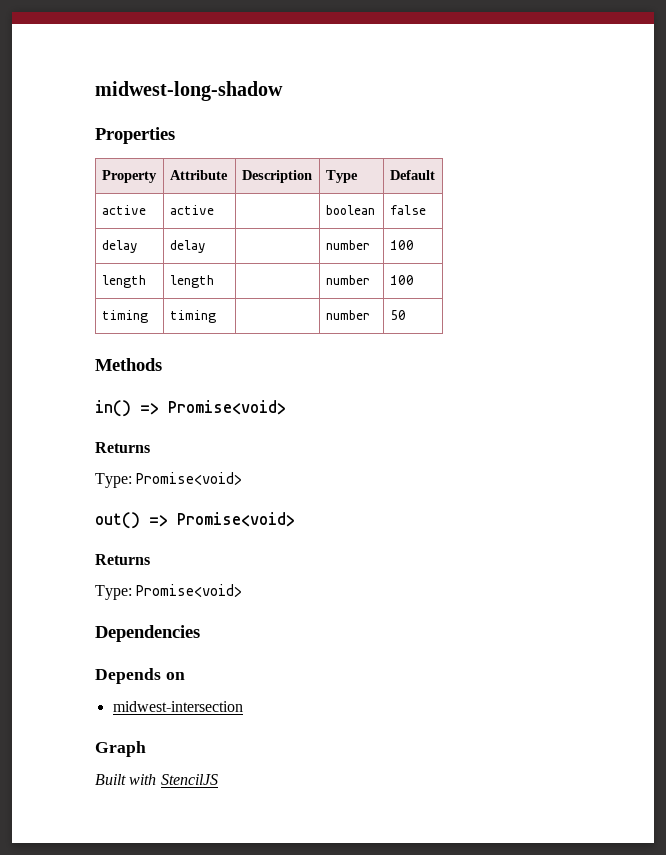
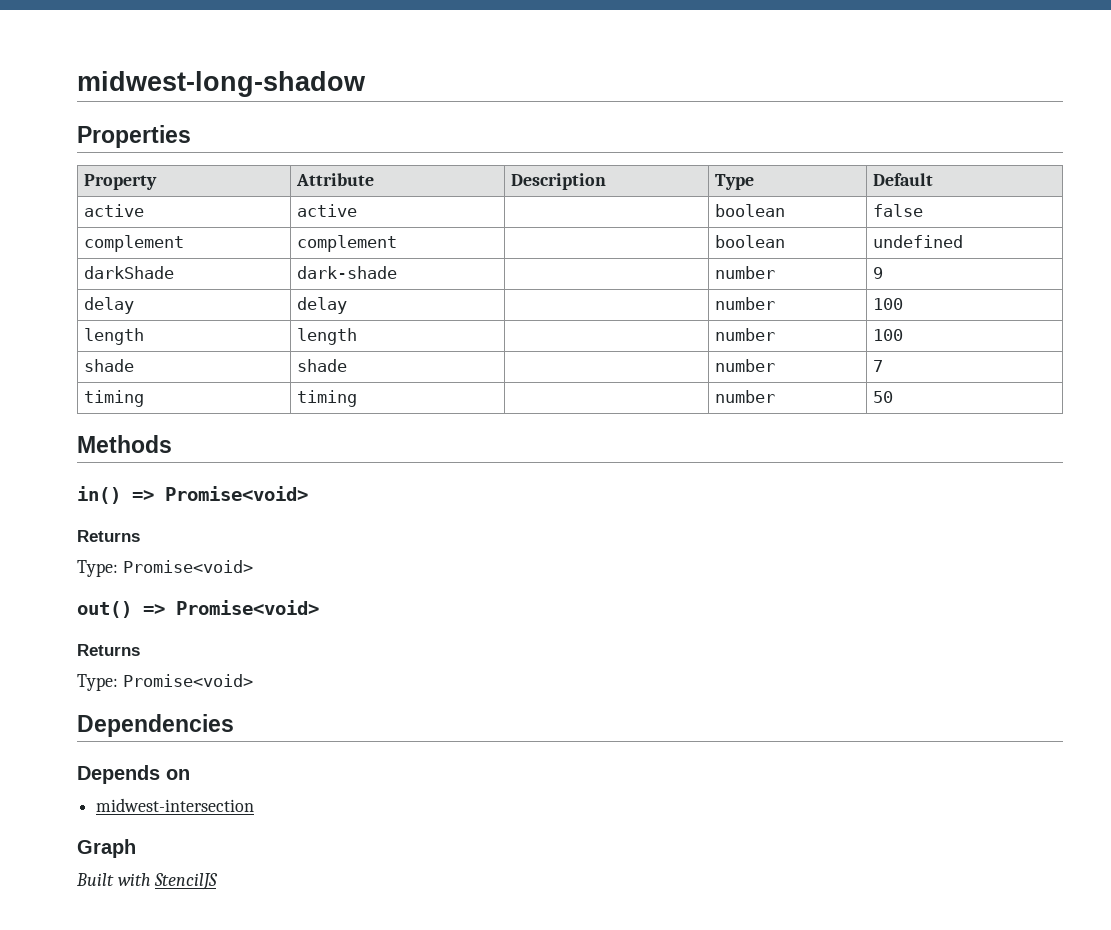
+ complement | complement | | boolean | undefined
+ darkShade | dark-shade | | number | 9
+ shade | shade | | number | 7

